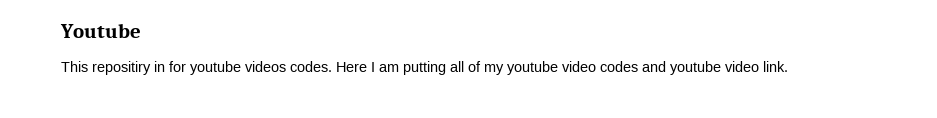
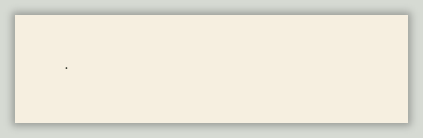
- Youtube
- This repositiry in for youtube videos codes. Here I am putting all of my youtube video codes and youtube video link.
+ .

